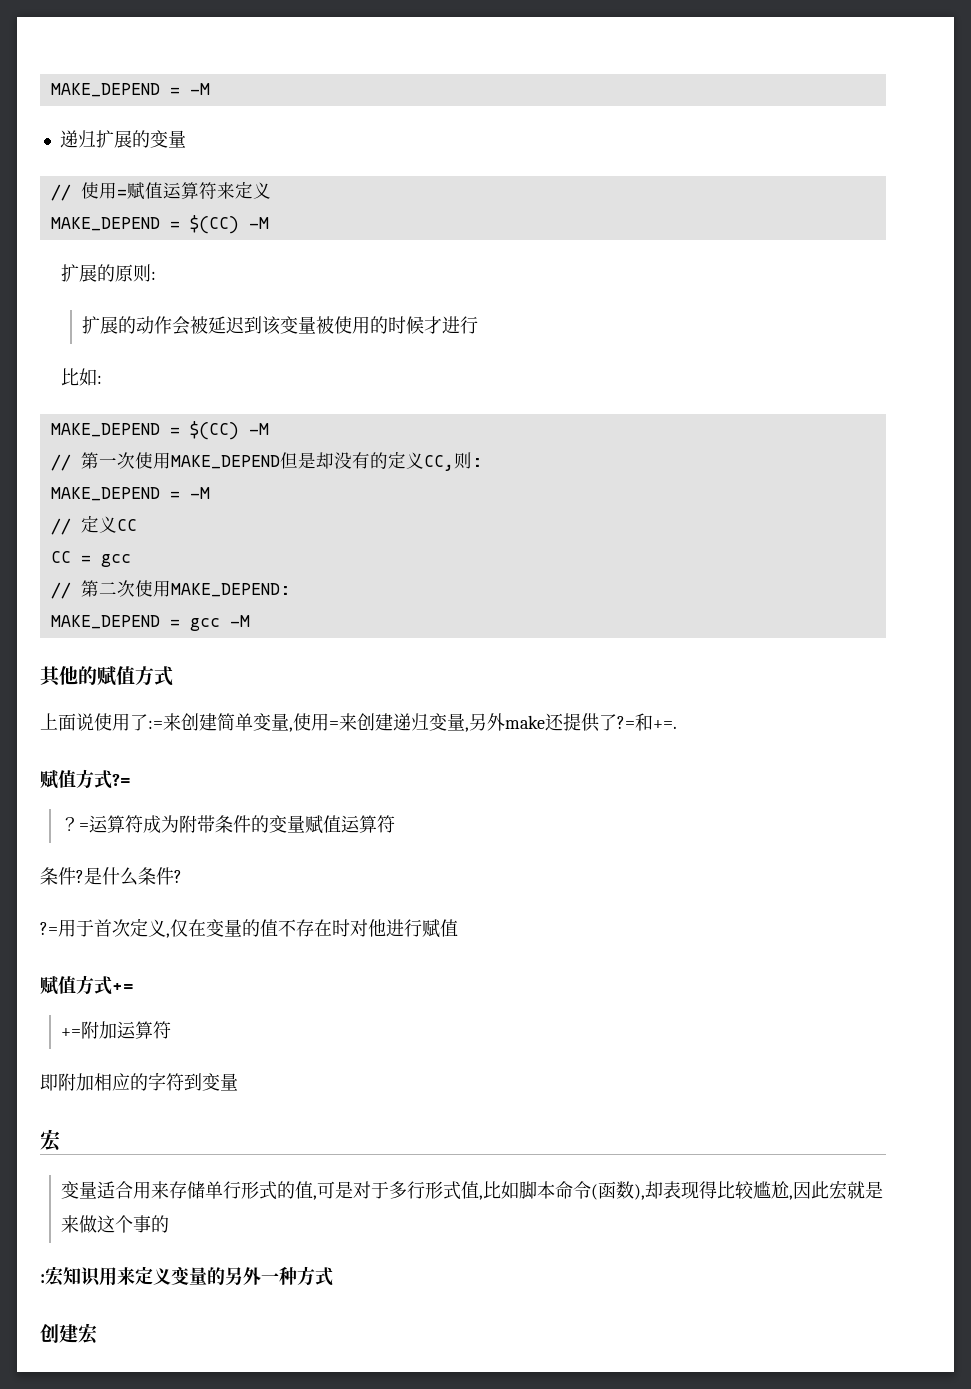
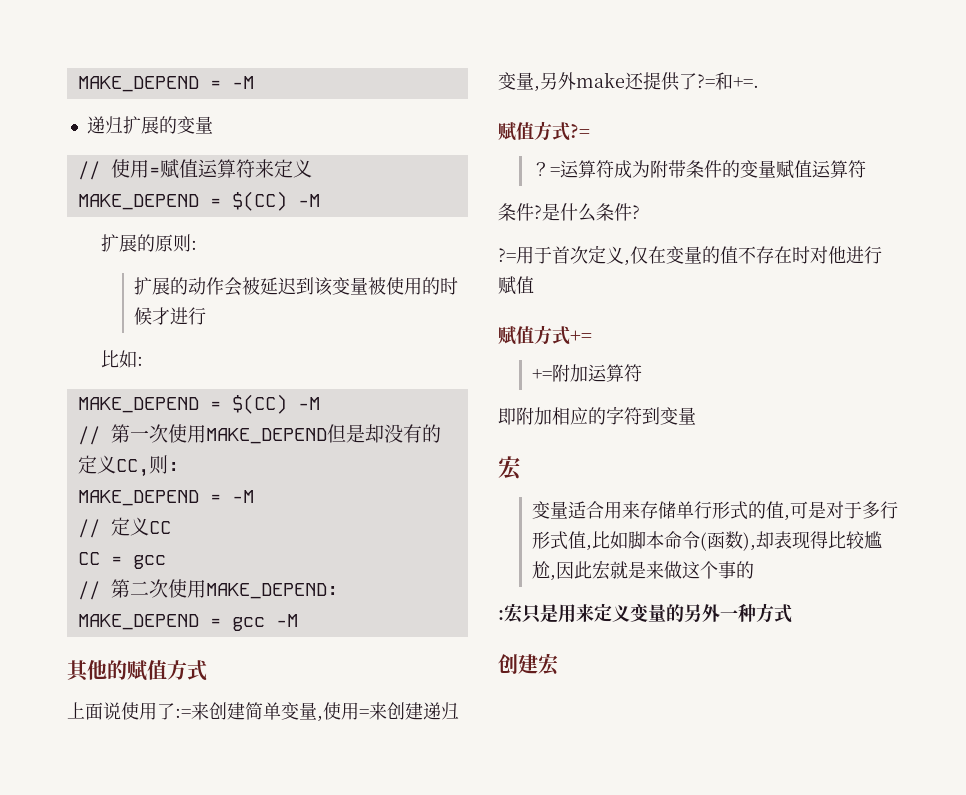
- :宏知识用来定义变量的另外一种方式
+ :宏只是用来定义变量的另外一种方式

